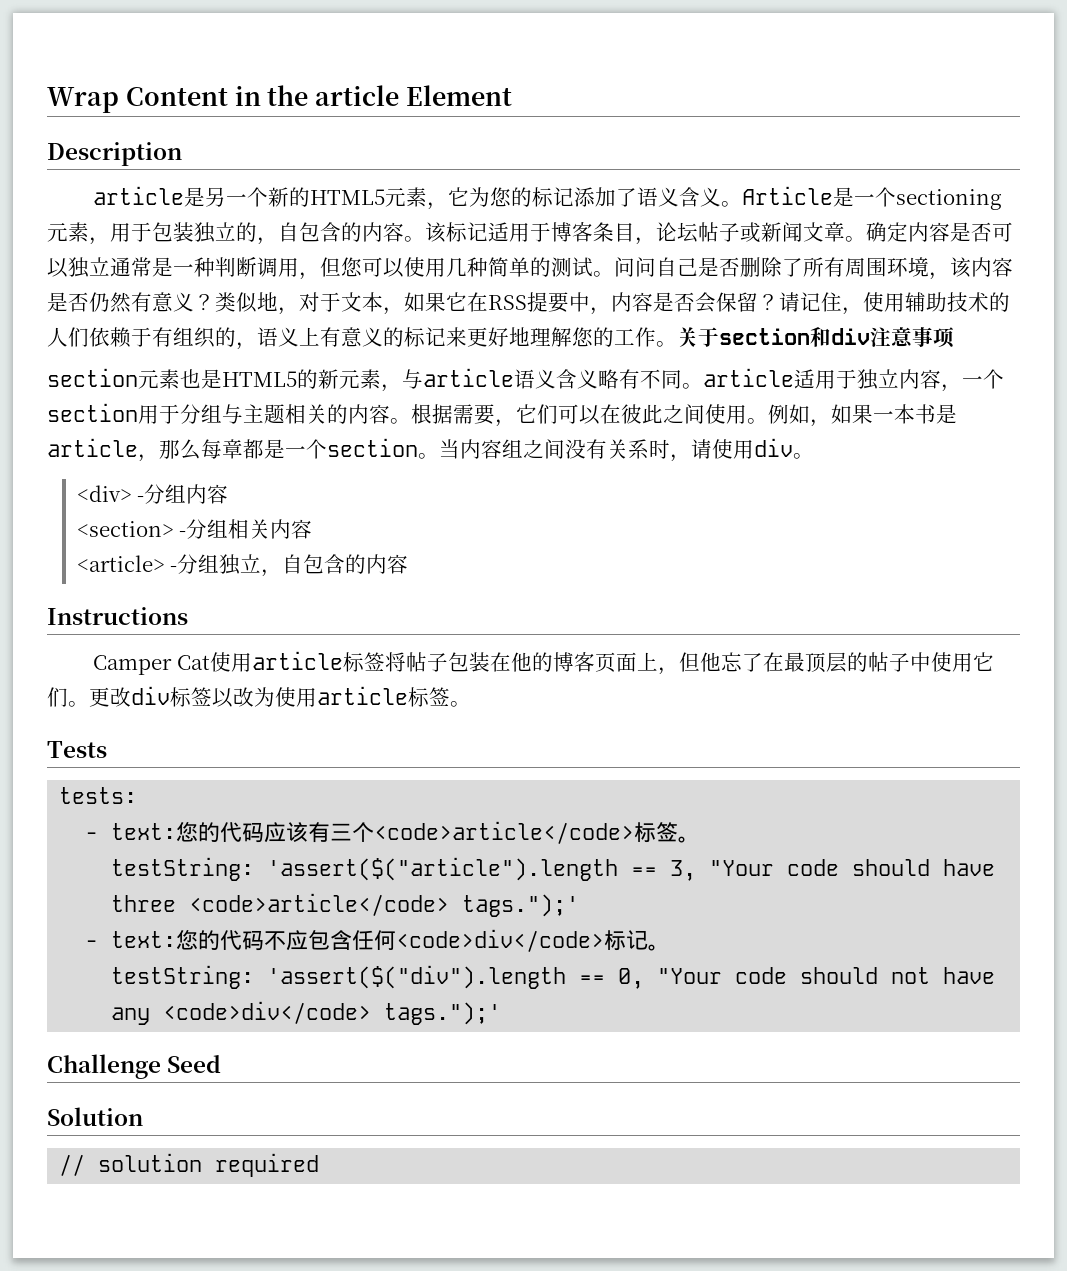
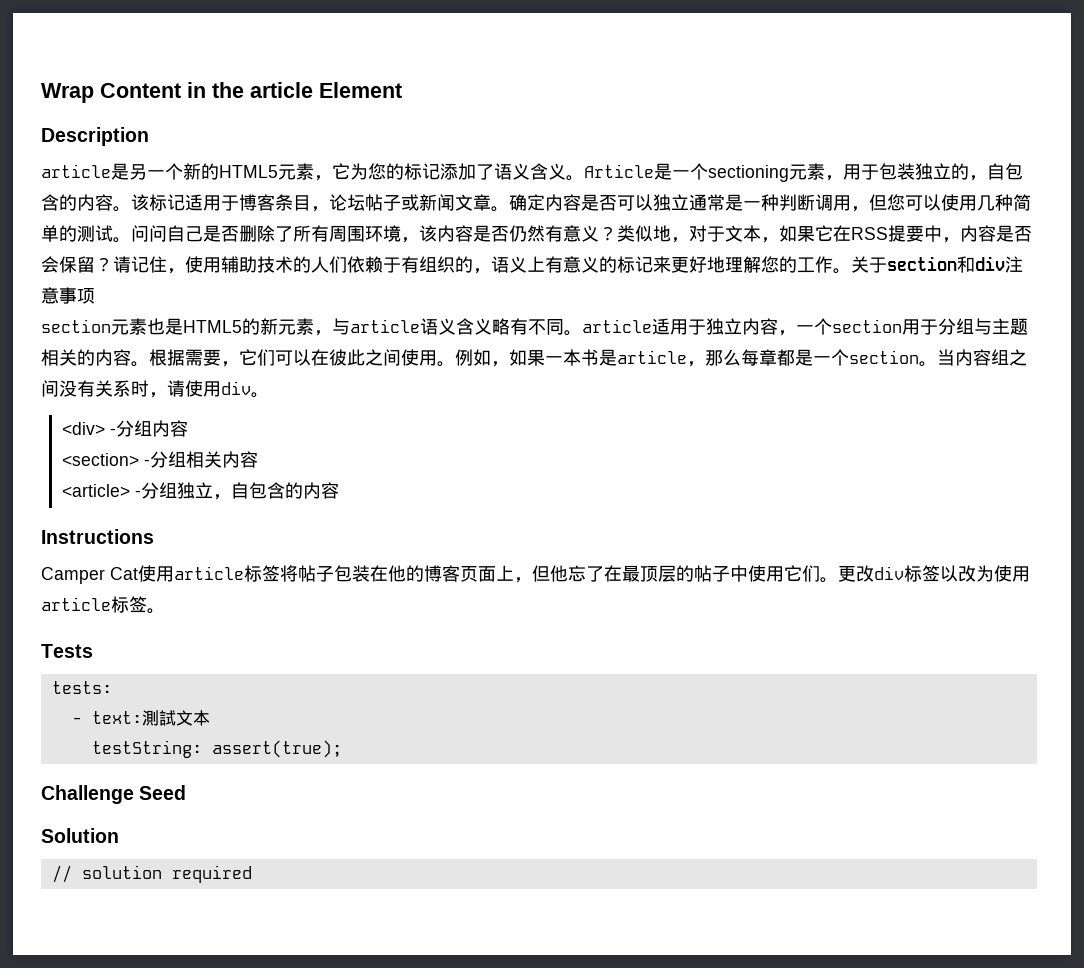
- - text:您的代码应该有三个<code>article</code>标签。
- testString: 'assert($("article").length == 3, "Your code should have three <code>article</code> tags.");'
- - text:您的代码不应包含任何<code>div</code>标记。
- testString: 'assert($("div").length == 0, "Your code should not have any <code>div</code> tags.");'
+ - text:測試文本
+ testString: assert(true);

